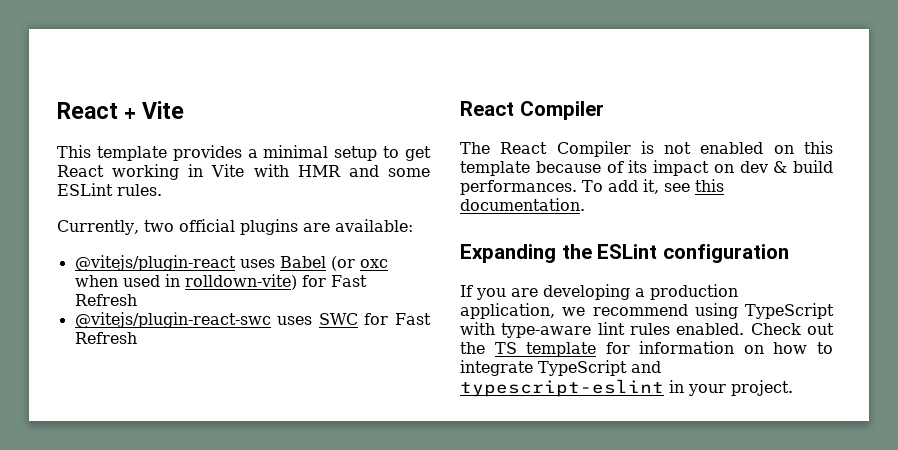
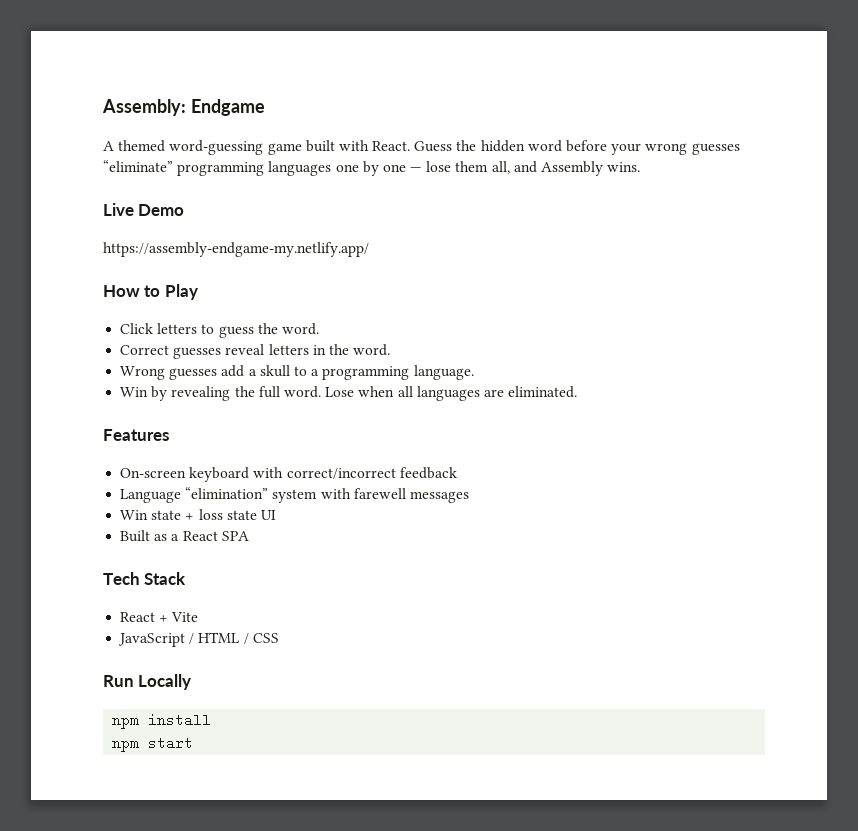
+ Assembly: Endgame
+ A themed word-guessing game built with React. Guess the hidden word before your wrong guesses “eliminate” programming languages one by one — lose them all, and Assembly wins.
+ Live Demo
+ https://assembly-endgame-my.netlify.app/
+ How to Play
+ Click letters to guess the word.
+ Correct guesses reveal letters in the word.
+ Wrong guesses add a skull to a programming language.
+ Win by revealing the full word. Lose when all languages are eliminated.
+ Features
+ On-screen keyboard with correct/incorrect feedback
+ Language “elimination” system with farewell messages
+ Win state + loss state UI
+ Built as a React SPA
+ Tech Stack
  React + Vite
- This template provides a minimal setup to get React working in Vite with HMR and some ESLint rules.
- Currently, two official plugins are available:
- @vitejs/plugin-react uses Babel (or oxc when used in rolldown-vite) for Fast Refresh
- @vitejs/plugin-react-swc uses SWC for Fast Refresh
- React Compiler
- The React Compiler is not enabled on this template because of its impact on dev & build performances. To add it, see this documentation.
- Expanding the ESLint configuration
- If you are developing a production application, we recommend using TypeScript with type-aware lint rules enabled. Check out the TS template for information on how to integrate TypeScript and typescript-eslint in your project.
+ JavaScript / HTML / CSS
+ Run Locally
+ npm install
+ npm start

